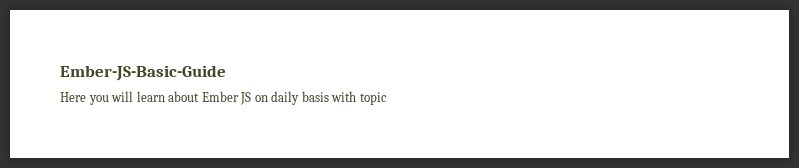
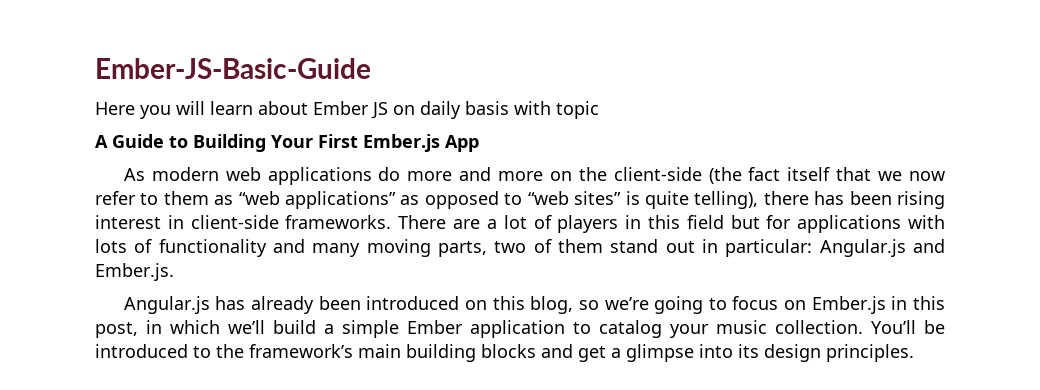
+ A Guide to Building Your First Ember.js App
+ As modern web applications do more and more on the client-side (the fact itself that we now refer to them as “web applications” as opposed to “web sites” is quite telling), there has been rising interest in client-side frameworks. There are a lot of players in this field but for applications with lots of functionality and many moving parts, two of them stand out in particular: Angular.js and Ember.js.
+ Angular.js has already been introduced on this blog, so we’re going to focus on Ember.js in this post, in which we’ll build a simple Ember application to catalog your music collection. You’ll be introduced to the framework’s main building blocks and get a glimpse into its design principles.

